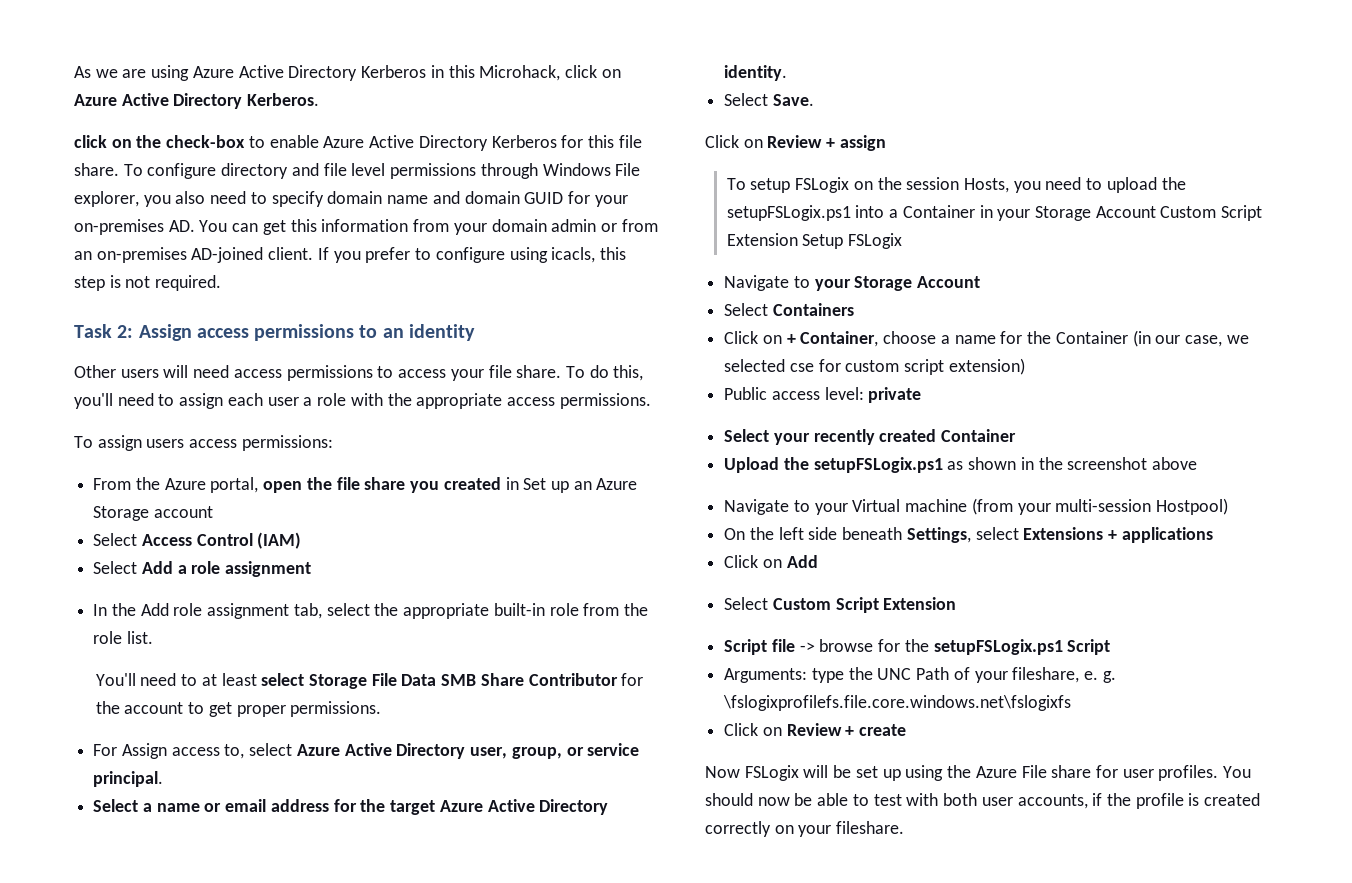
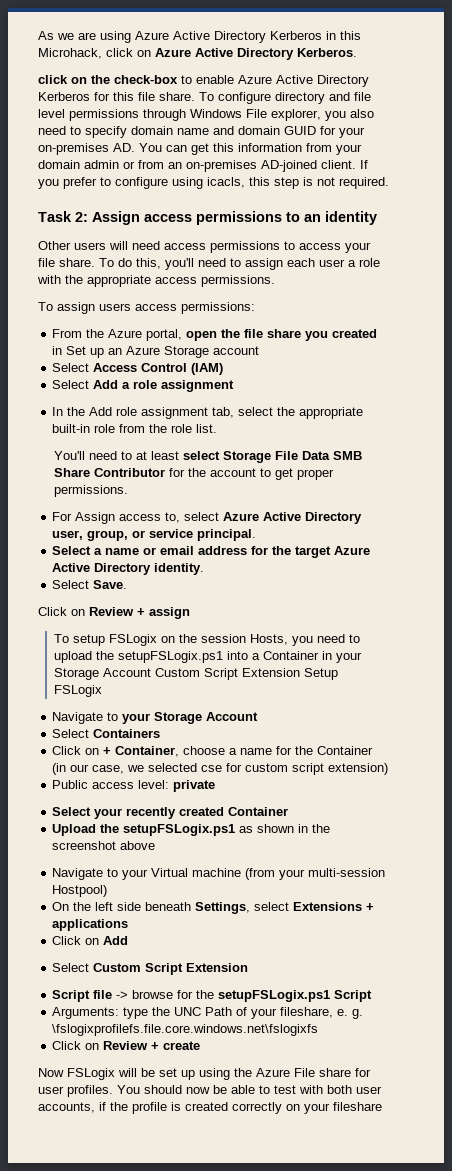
- You should now be able to test with both user accounts, if the profile is created correctly on your fileshare.
+ You should now be able to test with both user accounts, if the profile is created correctly on your fileshare

